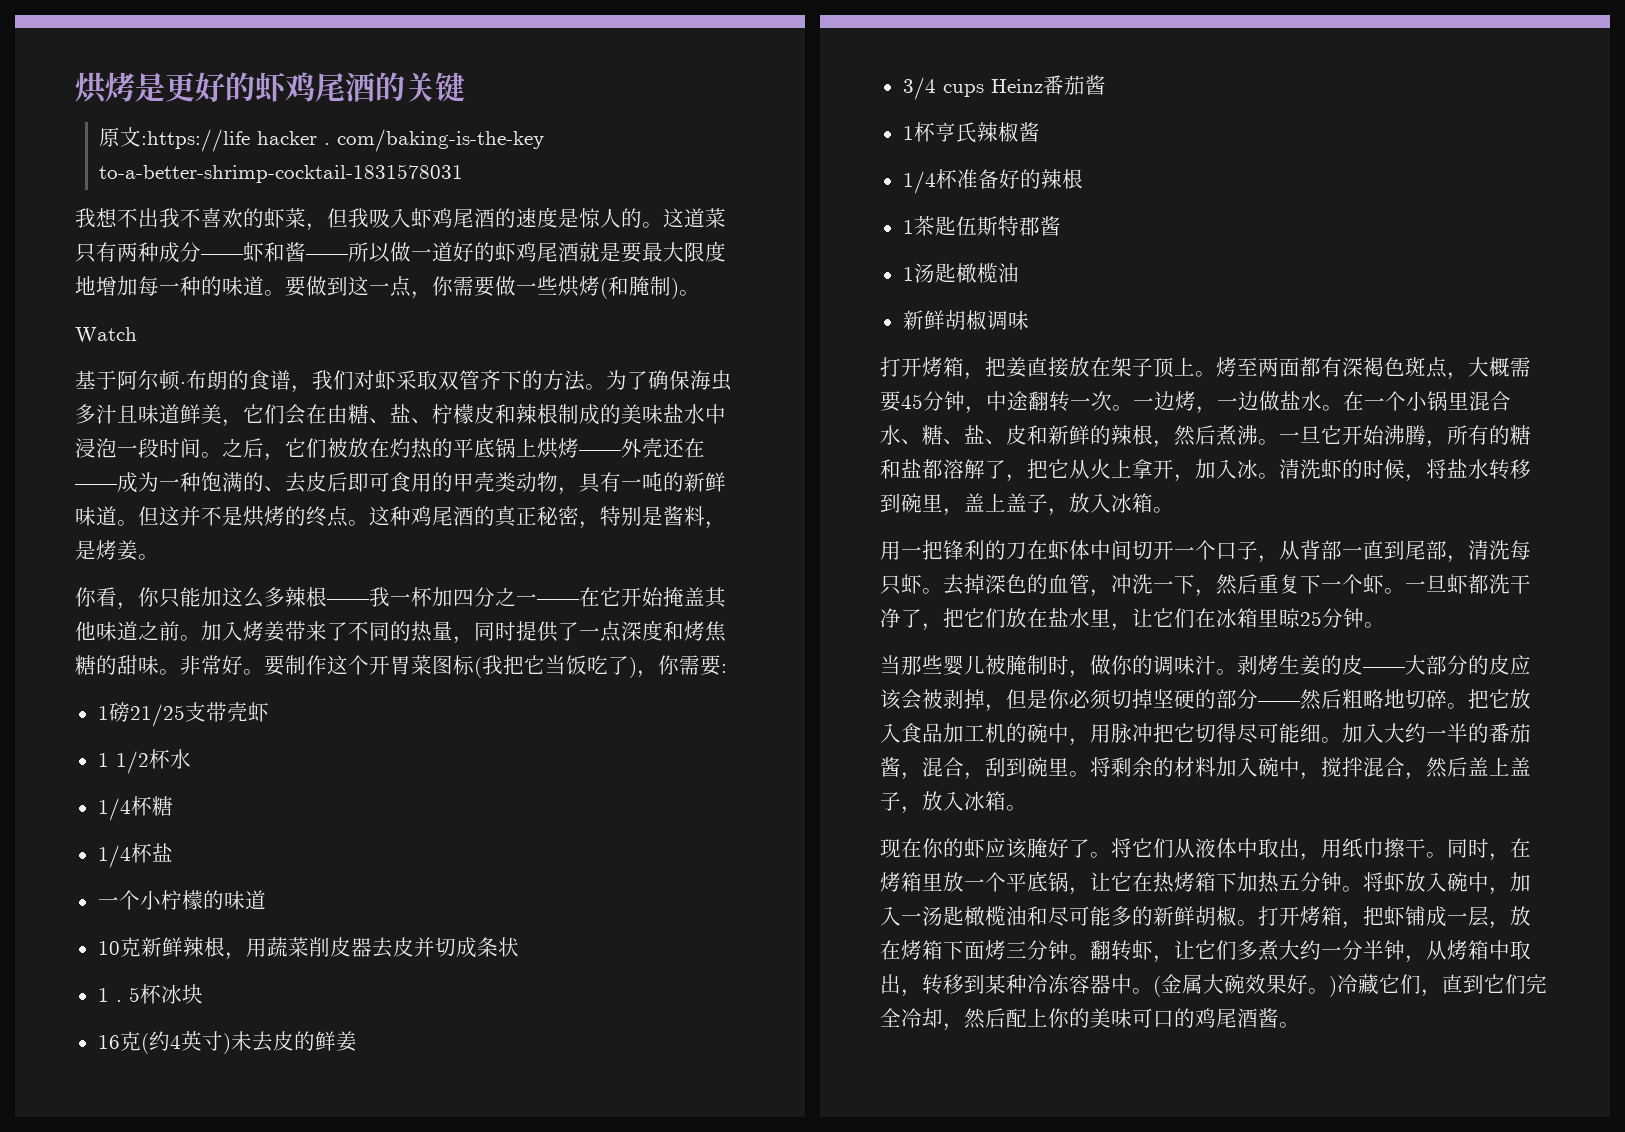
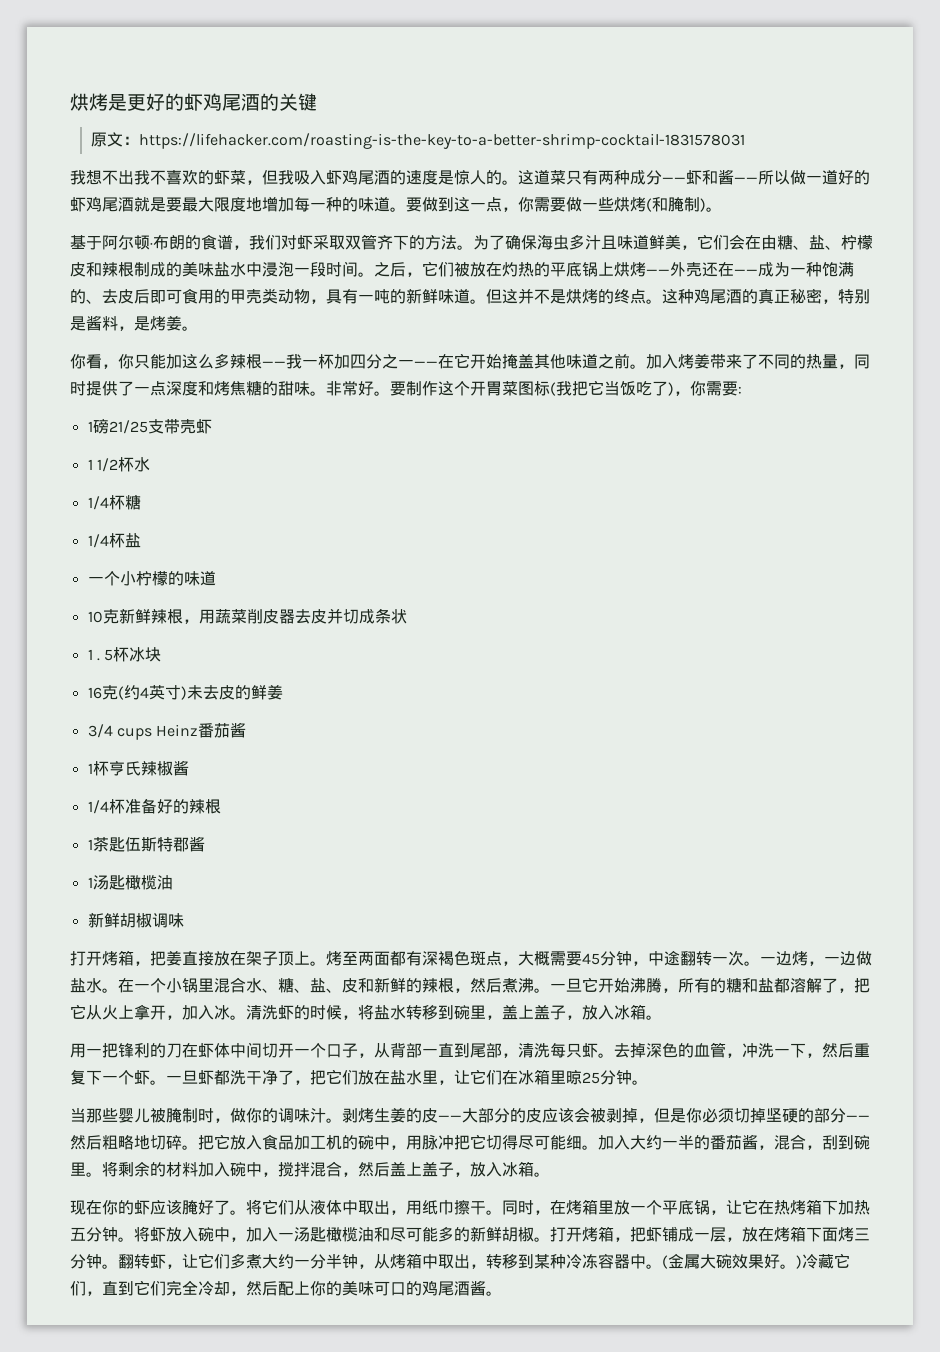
- 原文:https://life hacker . com/baking-is-the-key to-a-better-shrimp-cocktail-1831578031
+ 原文：https://lifehacker.com/roasting-is-the-key-to-a-better-shrimp-cocktail-1831578031
- Watch

